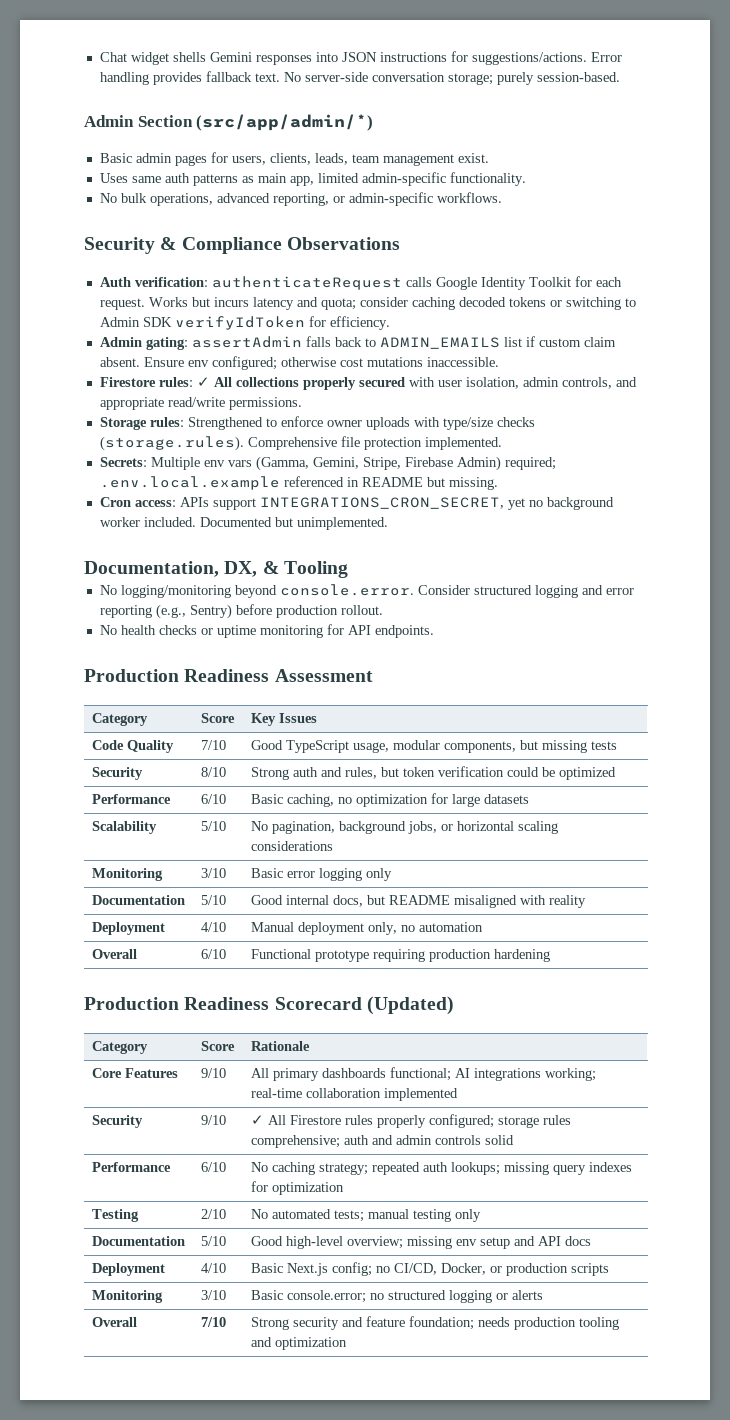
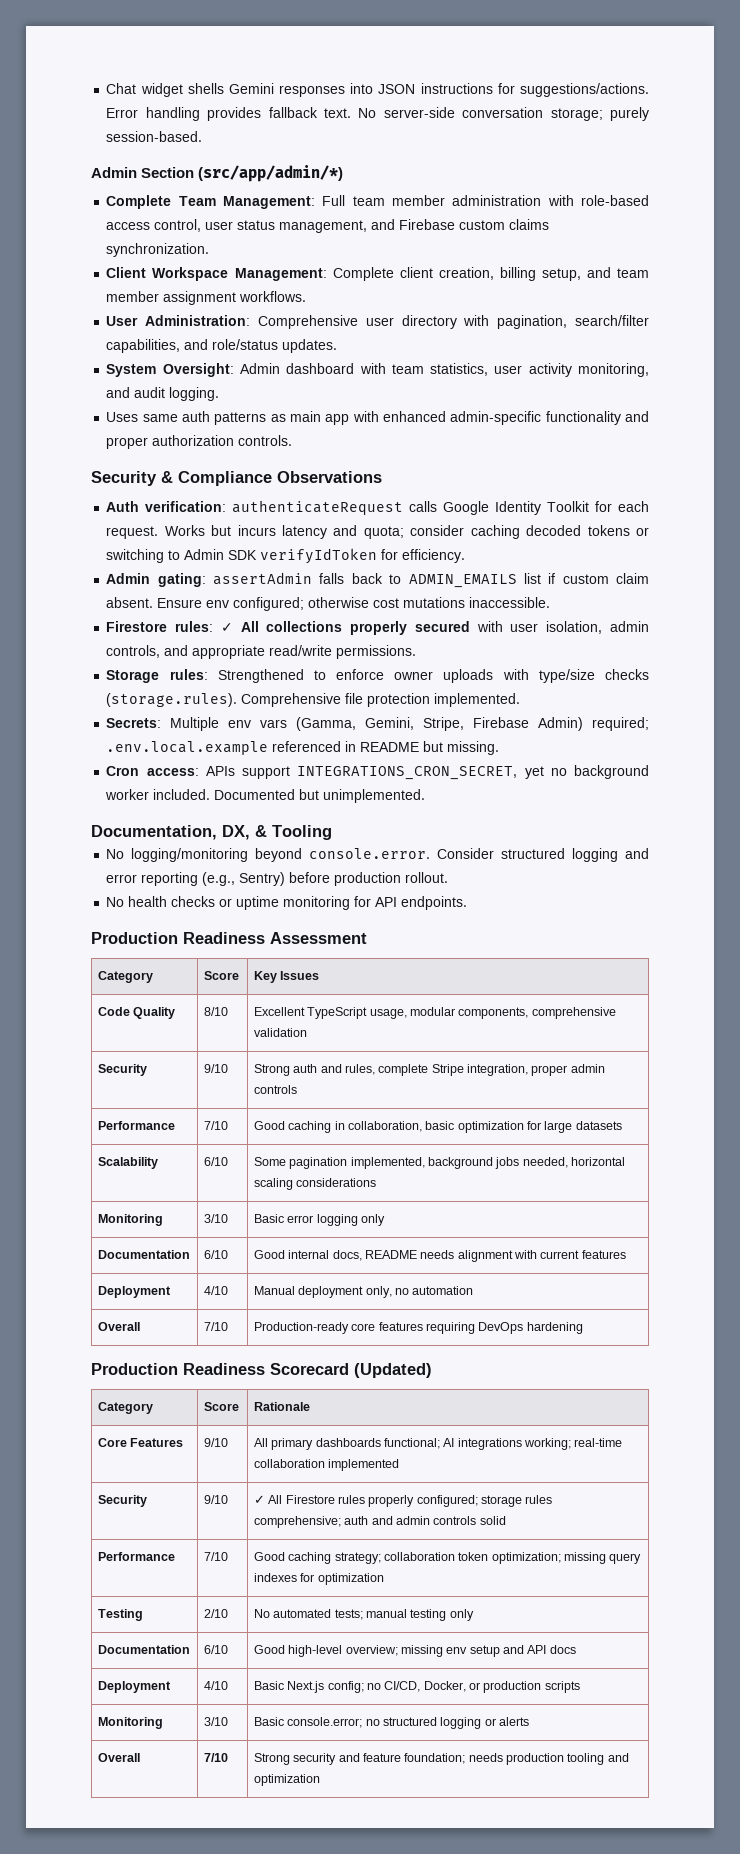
- Basic admin pages for users, clients, leads, team management exist.
+ Complete Team Management: Full team member administration with role-based access control, user status management, and Firebase custom claims synchronization.
+ Client Workspace Management: Complete client creation, billing setup, and team member assignment workflows.
+ User Administration: Comprehensive user directory with pagination, search/filter capabilities, and role/status updates.
+ System Oversight: Admin dashboard with team statistics, user activity monitoring, and audit logging.
- Uses same auth patterns as main app, limited admin-specific functionality.
- No bulk operations, advanced reporting, or admin-specific workflows.
+ Uses same auth patterns as main app with enhanced admin-specific functionality and proper authorization controls.
- Code Quality | 7/10 | Good TypeScript usage, modular components, but missing tests
- Security | 8/10 | Strong auth and rules, but token verification could be optimized
- Performance | 6/10 | Basic caching, no optimization for large datasets
+ Code Quality | 8/10 | Excellent TypeScript usage, modular components, comprehensive validation
+ Security | 9/10 | Strong auth and rules, complete Stripe integration, proper admin controls
+ Performance | 7/10 | Good caching in collaboration, basic optimization for large datasets
- Scalability | 5/10 | No pagination, background jobs, or horizontal scaling considerations
+ Scalability | 6/10 | Some pagination implemented, background jobs needed, horizontal scaling considerations
- Documentation | 5/10 | Good internal docs, but README misaligned with reality
+ Documentation | 6/10 | Good internal docs, README needs alignment with current features
- Overall | 6/10 | Functional prototype requiring production hardening
+ Overall | 7/10 | Production-ready core features requiring DevOps hardening
- Performance | 6/10 | No caching strategy; repeated auth lookups; missing query indexes for optimization
+ Performance | 7/10 | Good caching strategy; collaboration token optimization; missing query indexes for optimization
- Documentation | 5/10 | Good high-level overview; missing env setup and API docs
+ Documentation | 6/10 | Good high-level overview; missing env setup and API docs

